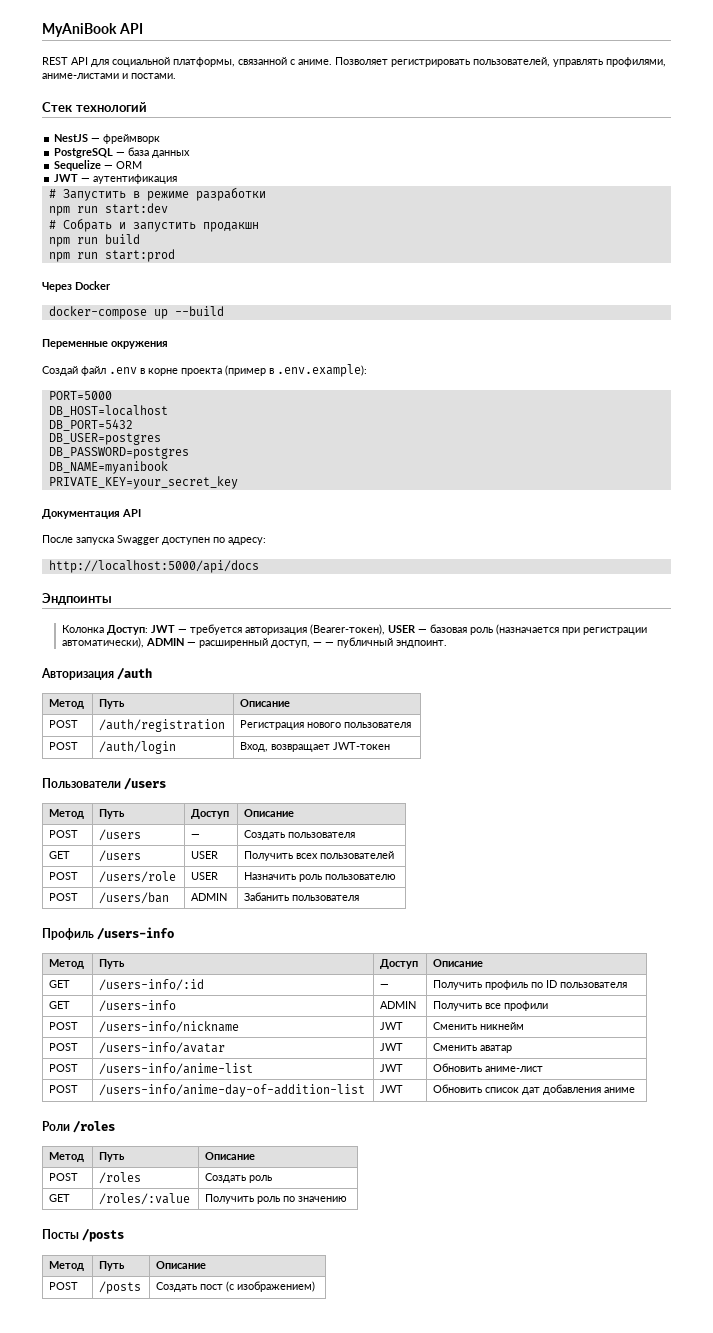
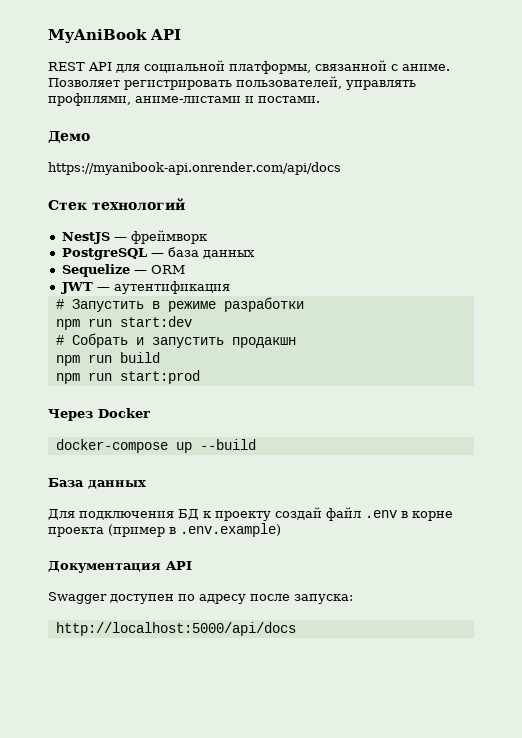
+ Демо
+ https://myanibook-api.onrender.com/api/docs
- Переменные окружения
- Создай файл .env в корне проекта (пример в .env.example):
- PORT=5000
- DB_HOST=localhost
- DB_PORT=5432
- DB_USER=postgres
- DB_PASSWORD=postgres
- DB_NAME=myanibook
- PRIVATE_KEY=your_secret_key
+ База данных
+ Для подключения БД к проекту создай файл .env в корне проекта (пример в .env.example)
- После запуска Swagger доступен по адресу:
+ Swagger доступен по адресу после запуска:
  http://localhost:5000/api/docs
- Эндпоинты
- Колонка Доступ: JWT — требуется авторизация (Bearer-токен), USER — базовая роль (назначается при регистрации автоматически), ADMIN — расширенный доступ, — — публичный эндпоинт.
- Авторизация /auth
- Метод | Путь | Описание
- POST | /auth/registration | Регистрация нового пользователя
- POST | /auth/login | Вход, возвращает JWT-токен
- Пользователи /users
- Метод | Путь | Доступ | Описание
- POST | /users | — | Создать пользователя
- GET | /users | USER | Получить всех пользователей
- POST | /users/role | USER | Назначить роль пользователю
- POST | /users/ban | ADMIN | Забанить пользователя
- Профиль /users-info
- Метод | Путь | Доступ | Описание
- GET | /users-info/:id | — | Получить профиль по ID пользователя
- GET | /users-info | ADMIN | Получить все профили
- POST | /users-info/nickname | JWT | Сменить никнейм
- POST | /users-info/avatar | JWT | Сменить аватар
- POST | /users-info/anime-list | JWT | Обновить аниме-лист
- POST | /users-info/anime-day-of-addition-list | JWT | Обновить список дат добавления аниме
- Роли /roles
- Метод | Путь | Описание
- POST | /roles | Создать роль
- GET | /roles/:value | Получить роль по значению
- Посты /posts
- Метод | Путь | Описание
- POST | /posts | Создать пост (с изображением)

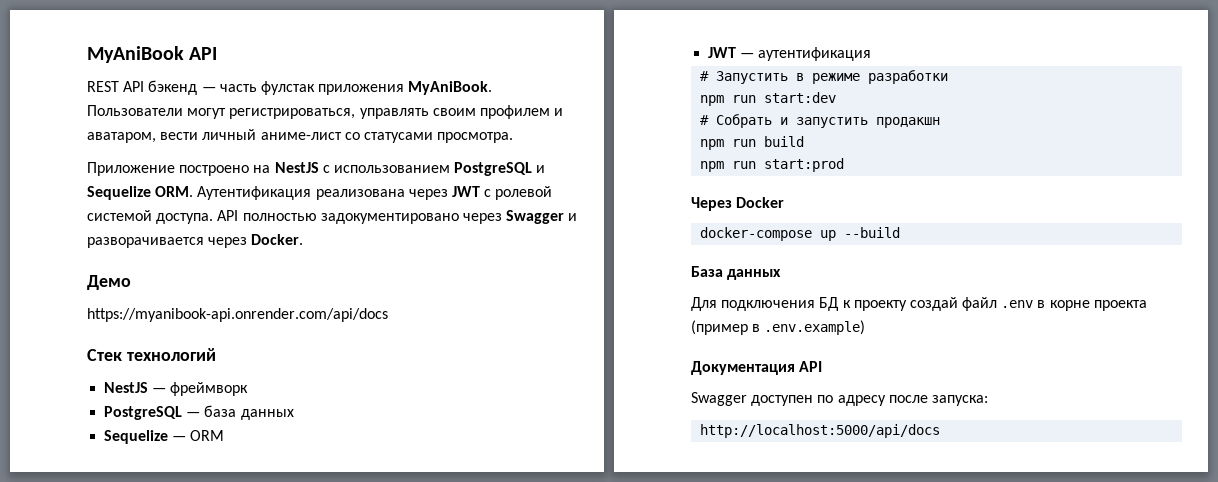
- REST API для социальной платформы, связанной с аниме. Позволяет регистрировать пользователей, управлять профилями, аниме-листами и постами.
+ REST API бэкенд — часть фулстак приложения MyAniBook. Пользователи могут регистрироваться, управлять своим профилем и аватаром, вести личный аниме-лист со статусами просмотра.
+ Приложение построено на NestJS с использованием PostgreSQL и Sequelize ORM. Аутентификация реализована через JWT с ролевой системой доступа. API полностью задокументировано через Swagger и разворачивается через Docker.

